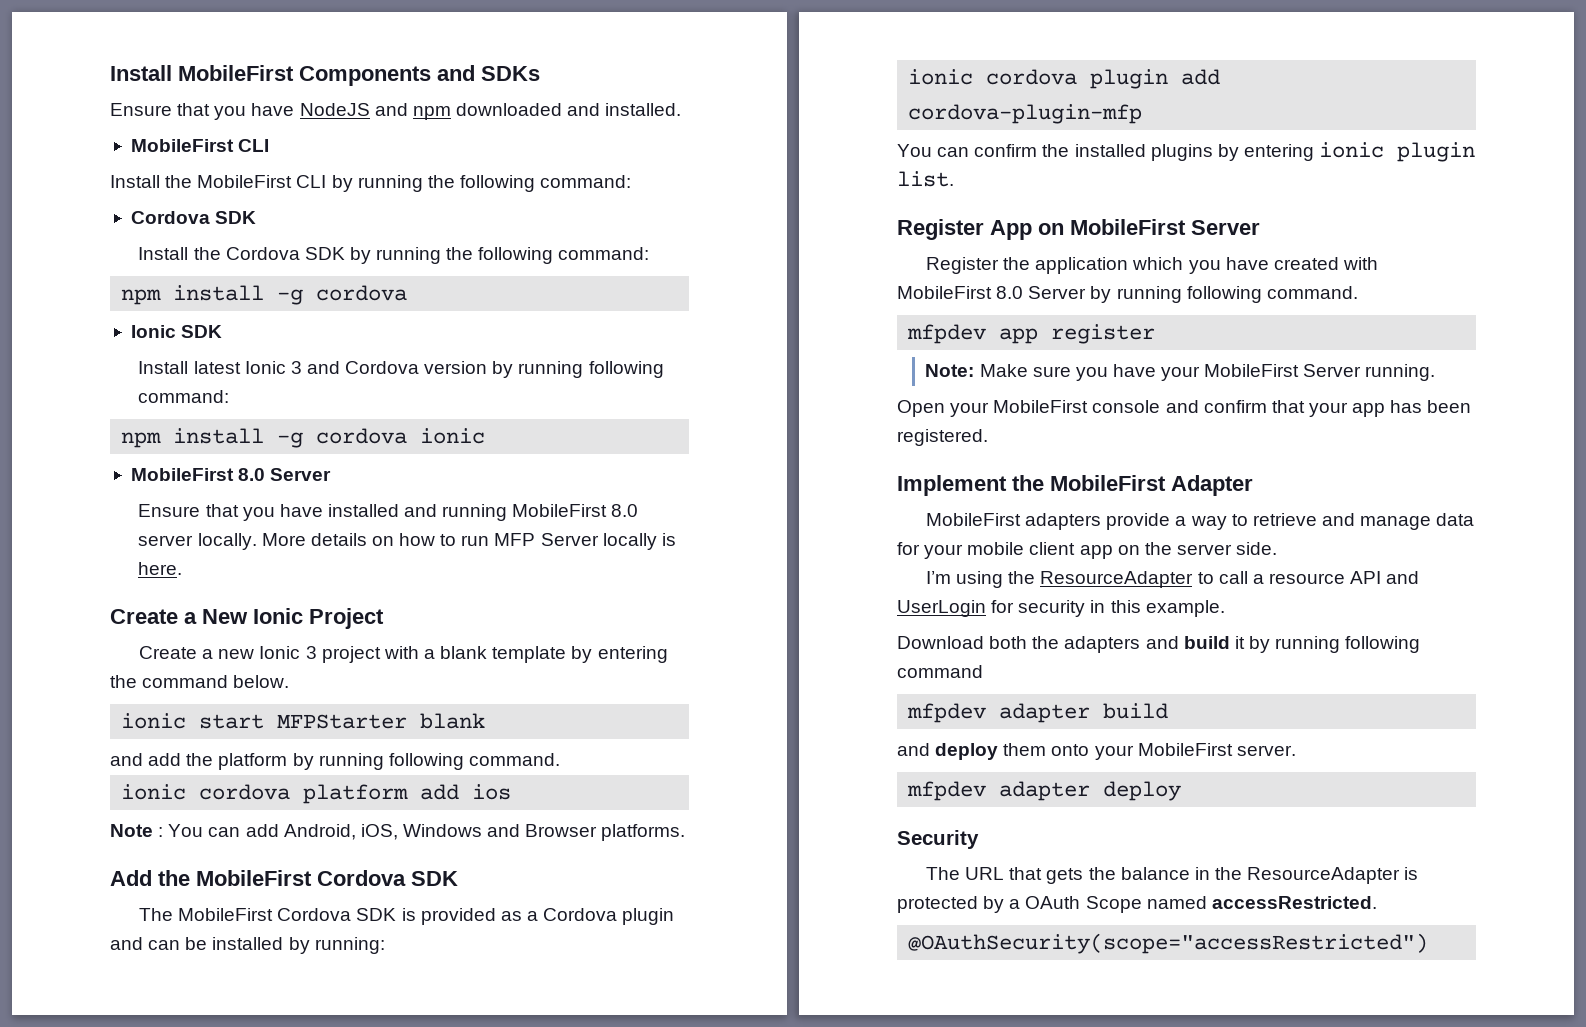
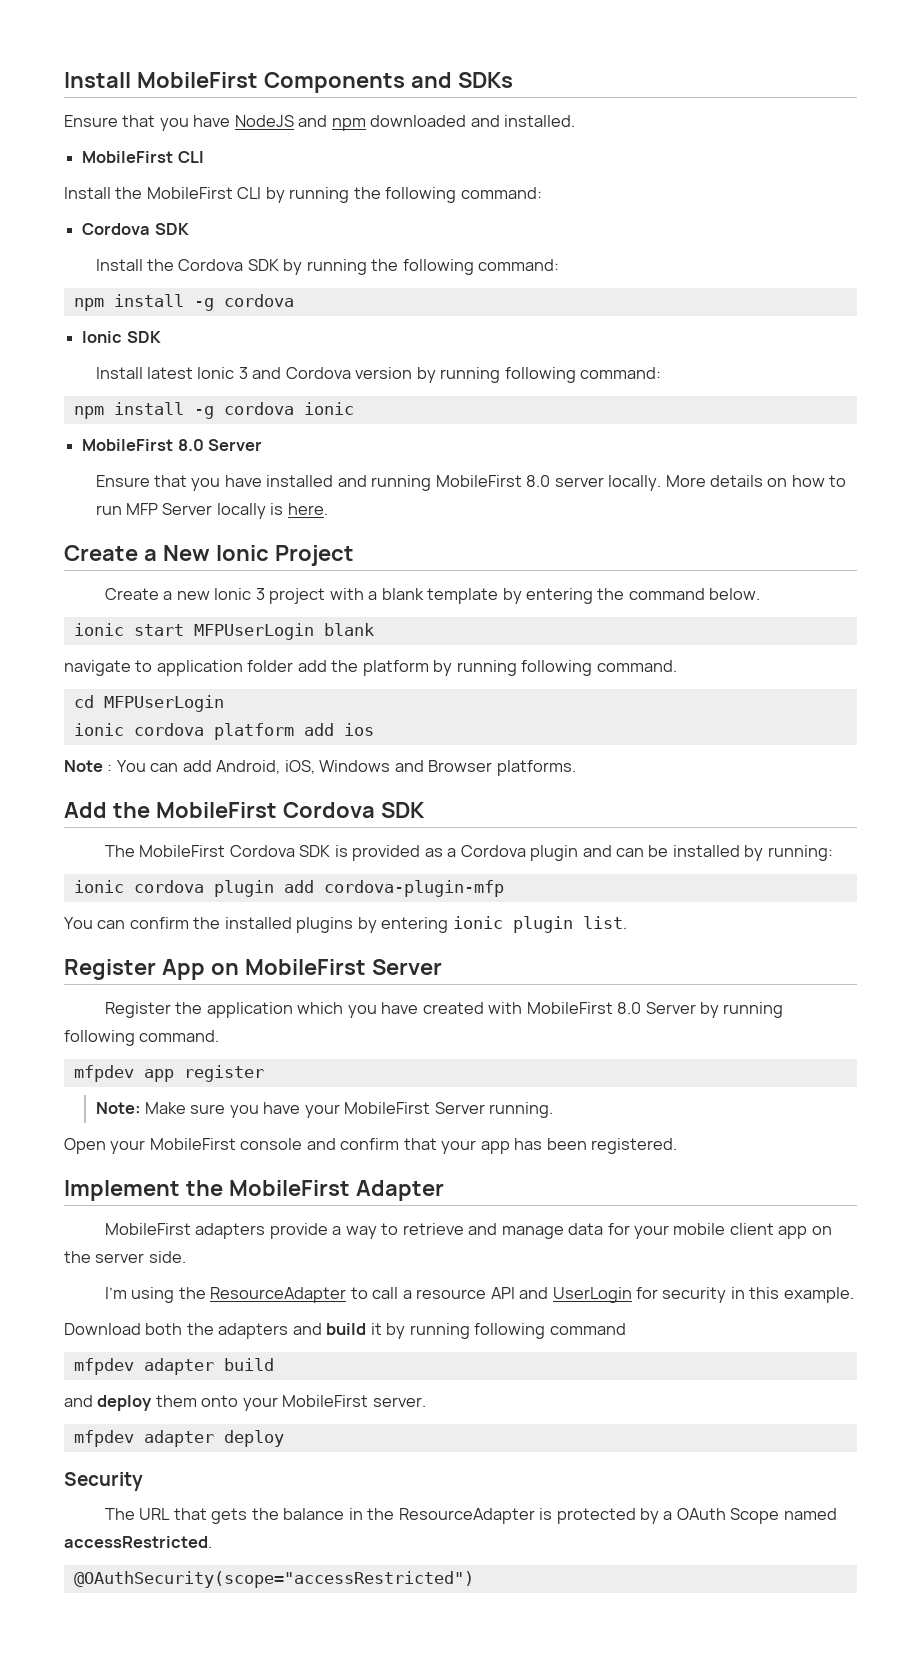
- ionic start MFPStarter blank
+ ionic start MFPUserLogin blank
- and add the platform by running following command.
+ navigate to application folder add the platform by running following command.
+ cd MFPUserLogin

